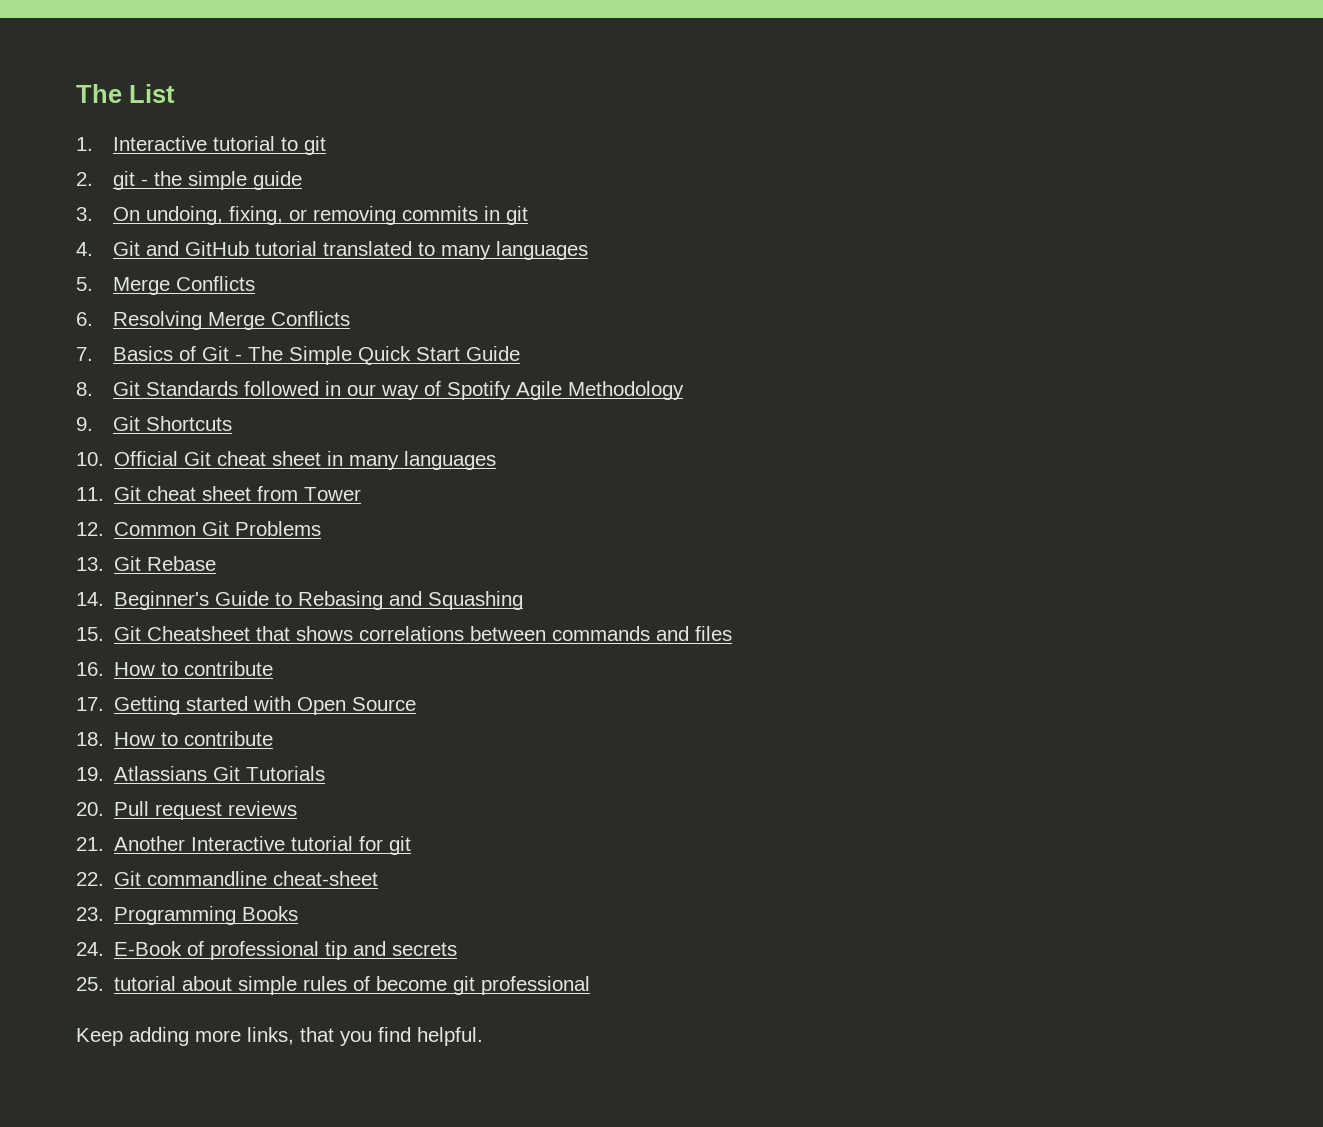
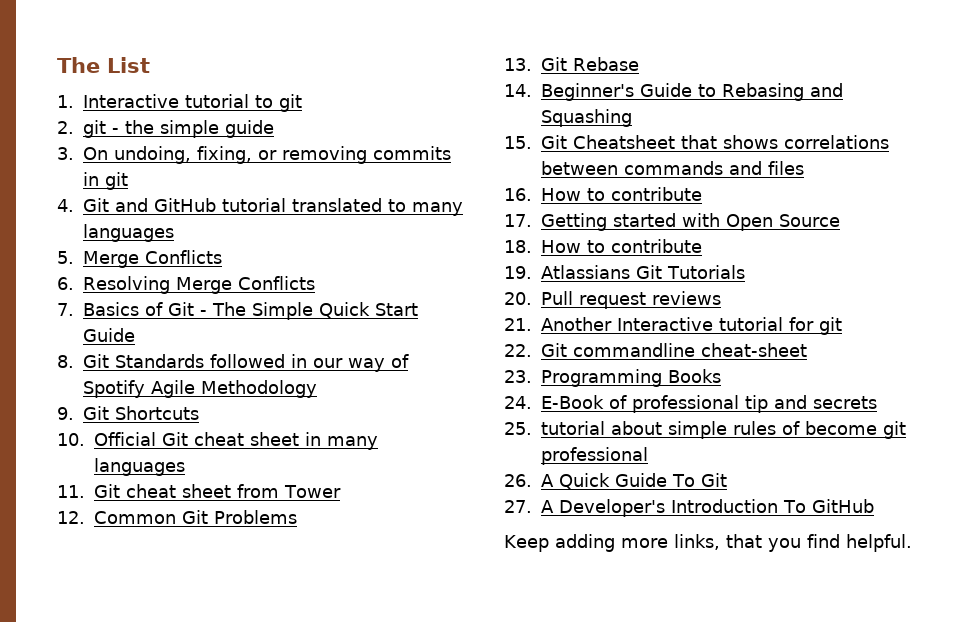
+ 26. A Quick Guide To Git
+ 27. A Developer's Introduction To GitHub

